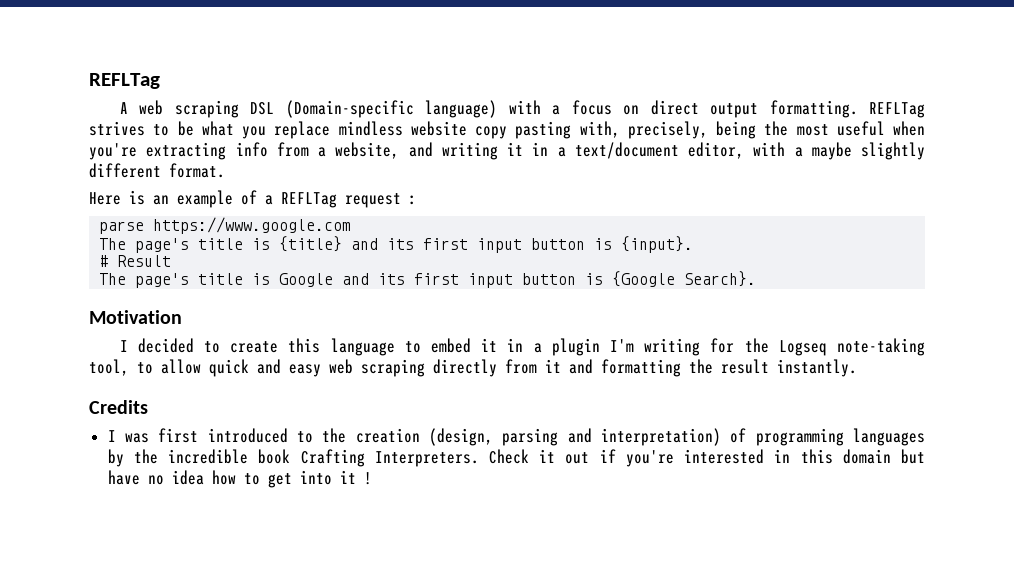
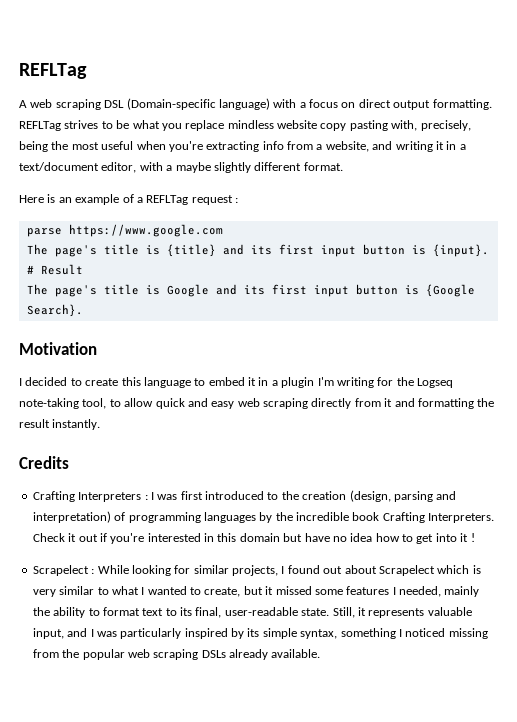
- I was first introduced to the creation (design, parsing and interpretation) of programming languages by the incredible book Crafting Interpreters.
+ Crafting Interpreters : I was first introduced to the creation (design, parsing and interpretation) of programming languages by the incredible book Crafting Interpreters.
+ Scrapelect : While looking for similar projects, I found out about Scrapelect which is very similar to what I wanted to create, but it missed some features I needed, mainly the ability to format text to its final, user-readable state. Still, it represents valuable input, and I was particularly inspired by its simple syntax, something I noticed missing from the popular web scraping DSLs already available.

